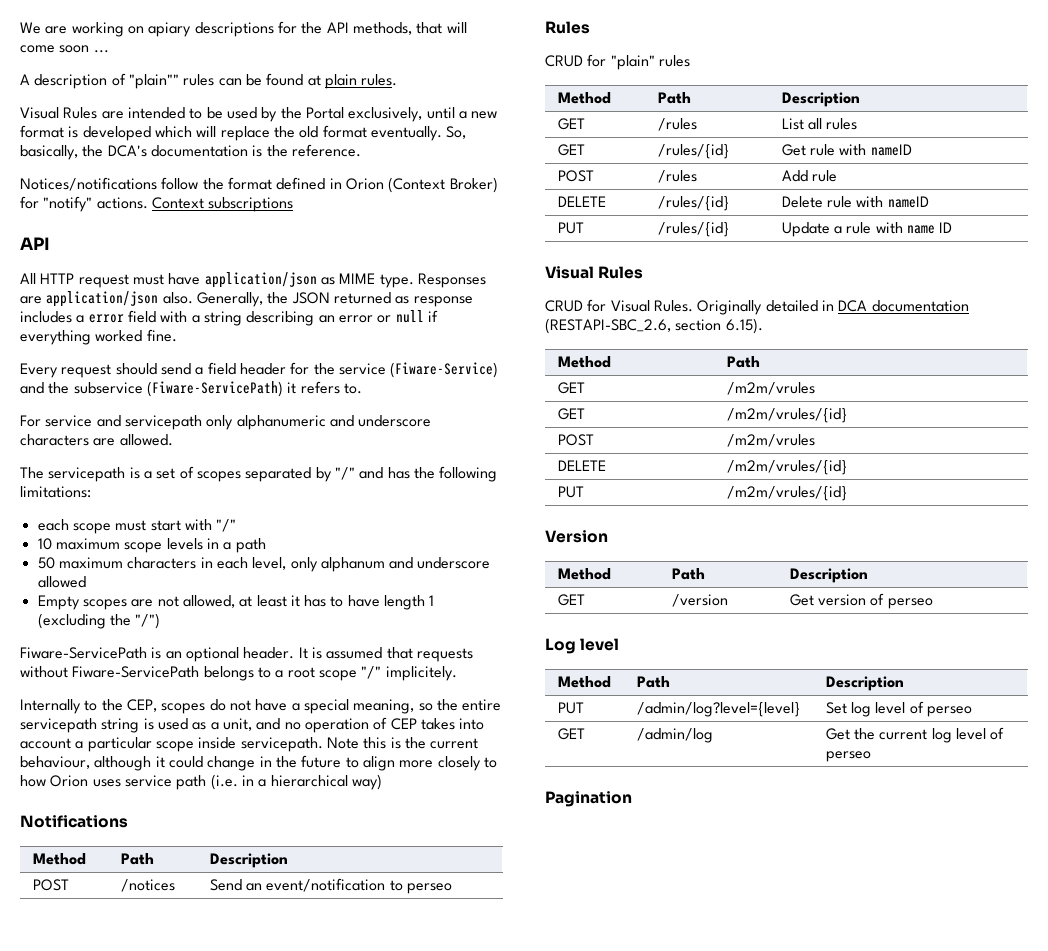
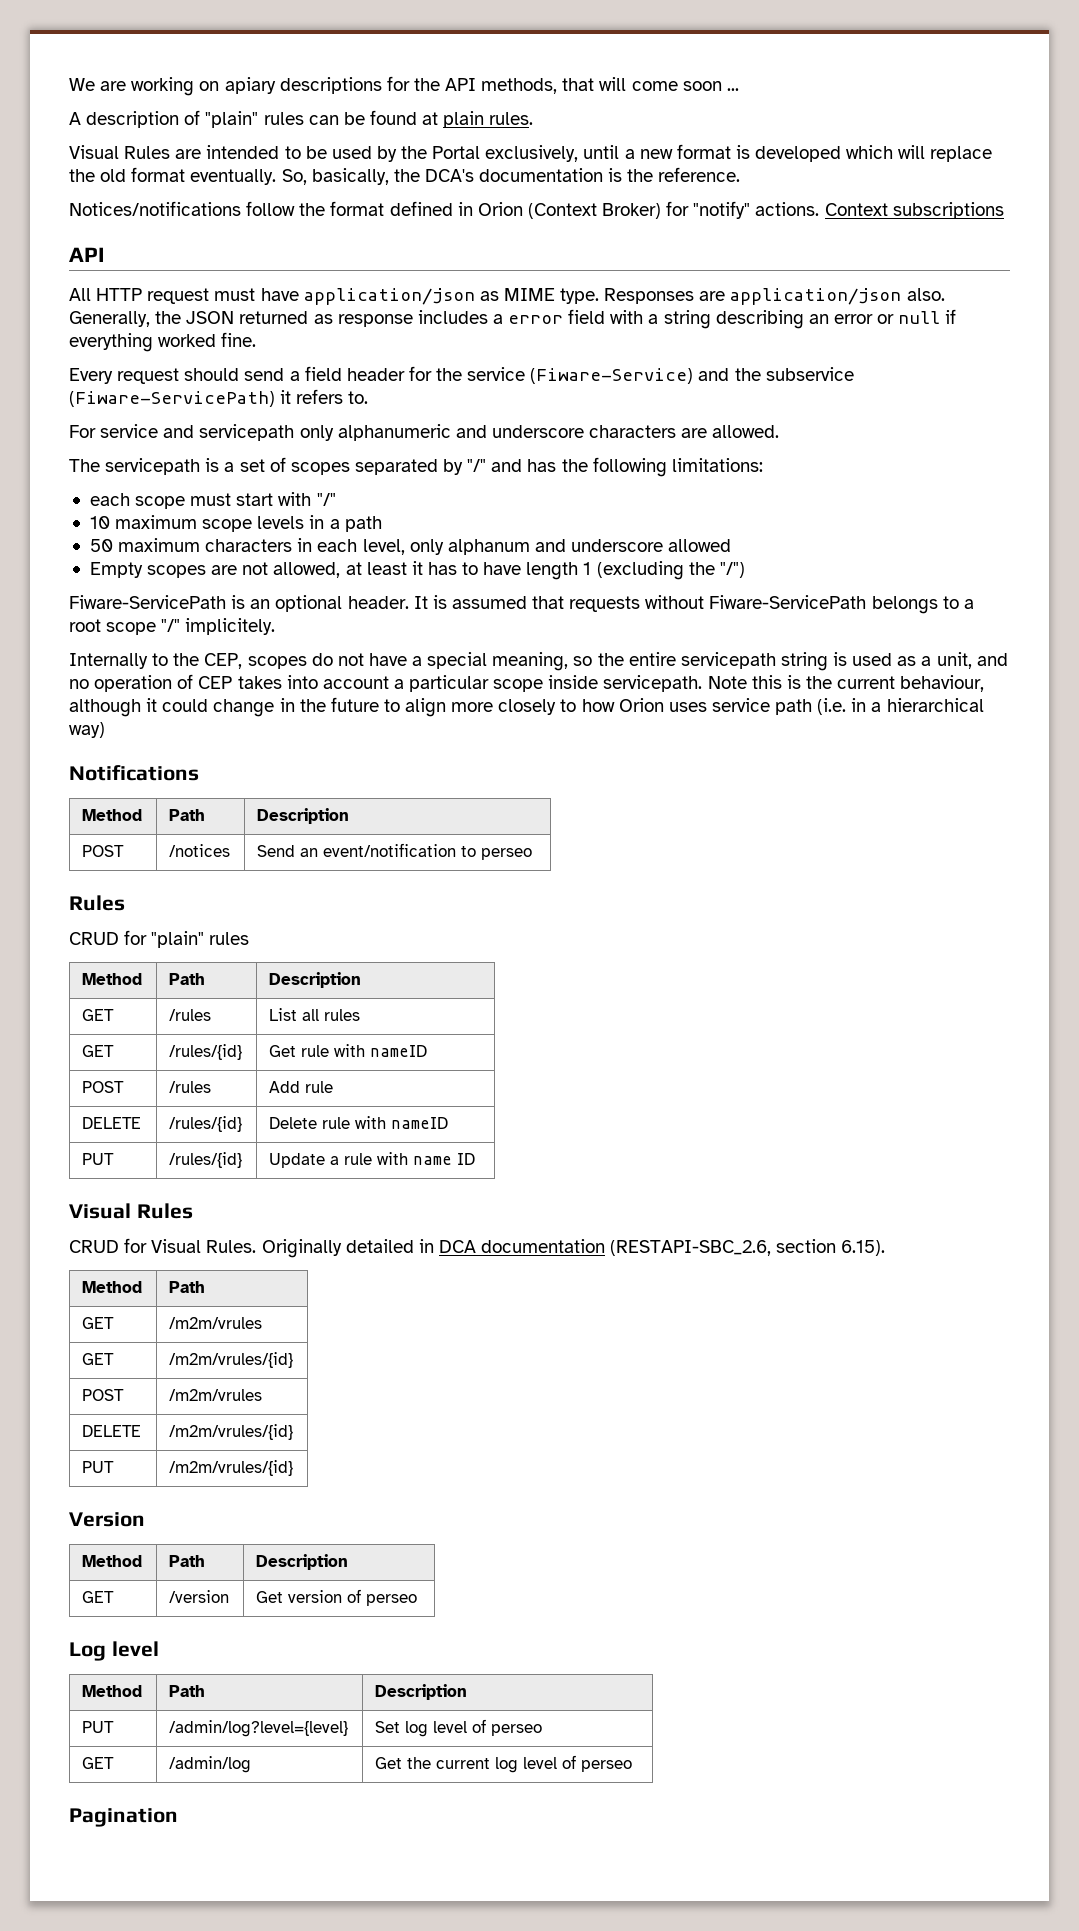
- A description of "plain"" rules can be found at plain rules.
+ A description of "plain" rules can be found at plain rules.

